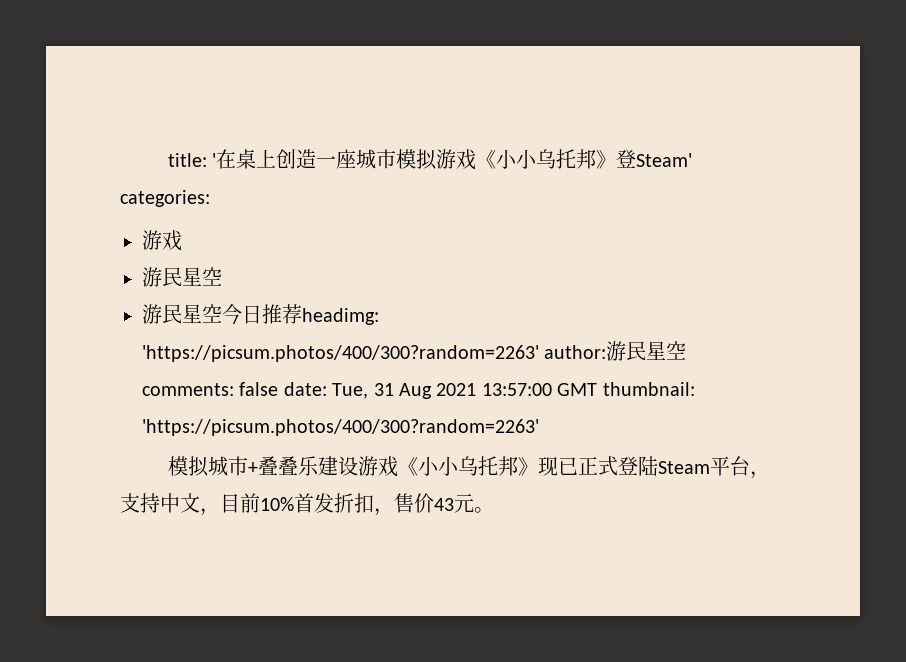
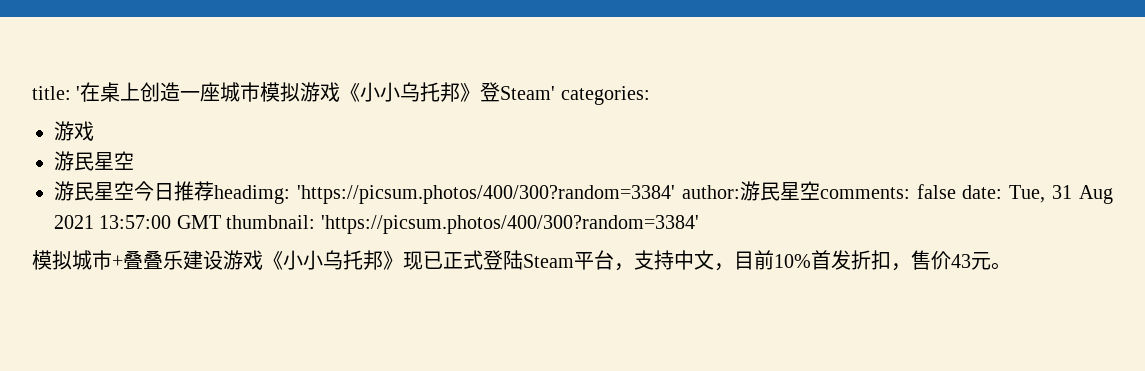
- 游民星空今日推荐headimg: 'https://picsum.photos/400/300?random=2263' author:游民星空comments: false date: Tue, 31 Aug 2021 13:57:00 GMT thumbnail: 'https://picsum.photos/400/300?random=2263'
+ 游民星空今日推荐headimg: 'https://picsum.photos/400/300?random=3384' author:游民星空comments: false date: Tue, 31 Aug 2021 13:57:00 GMT thumbnail: 'https://picsum.photos/400/300?random=3384'

